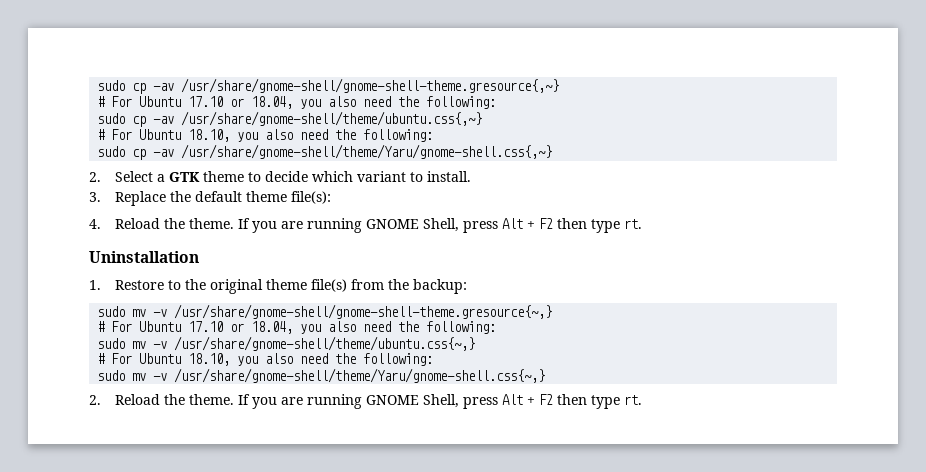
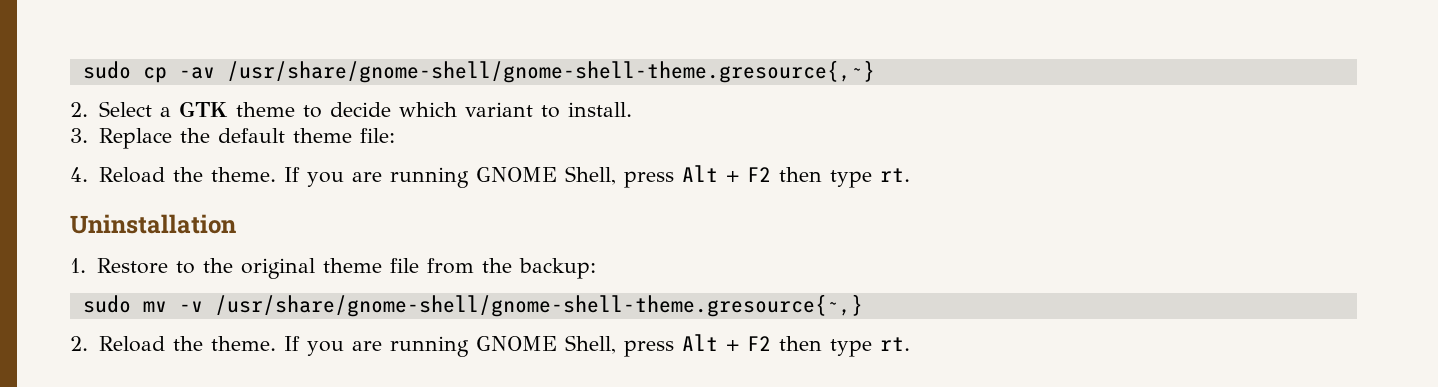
  sudo cp -av /usr/share/gnome-shell/gnome-shell-theme.gresource{,~}
- # For Ubuntu 17.10 or 18.04, you also need the following:
- sudo cp -av /usr/share/gnome-shell/theme/ubuntu.css{,~}
- # For Ubuntu 18.10, you also need the following:
- sudo cp -av /usr/share/gnome-shell/theme/Yaru/gnome-shell.css{,~}
- 3. Replace the default theme file(s):
+ 3. Replace the default theme file:
- 1. Restore to the original theme file(s) from the backup:
+ 1. Restore to the original theme file from the backup:
  sudo mv -v /usr/share/gnome-shell/gnome-shell-theme.gresource{~,}
- # For Ubuntu 17.10 or 18.04, you also need the following:
- sudo mv -v /usr/share/gnome-shell/theme/ubuntu.css{~,}
- # For Ubuntu 18.10, you also need the following:
- sudo mv -v /usr/share/gnome-shell/theme/Yaru/gnome-shell.css{~,}

